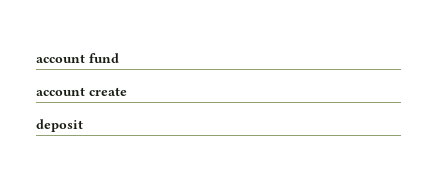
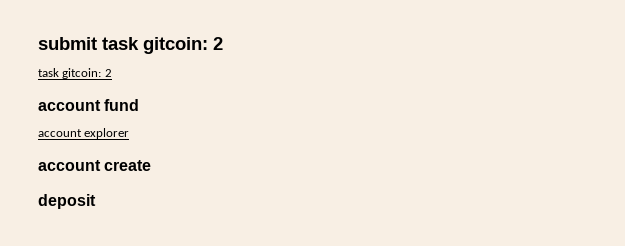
+ submit task gitcoin: 2
+ task gitcoin: 2
+ account explorer

